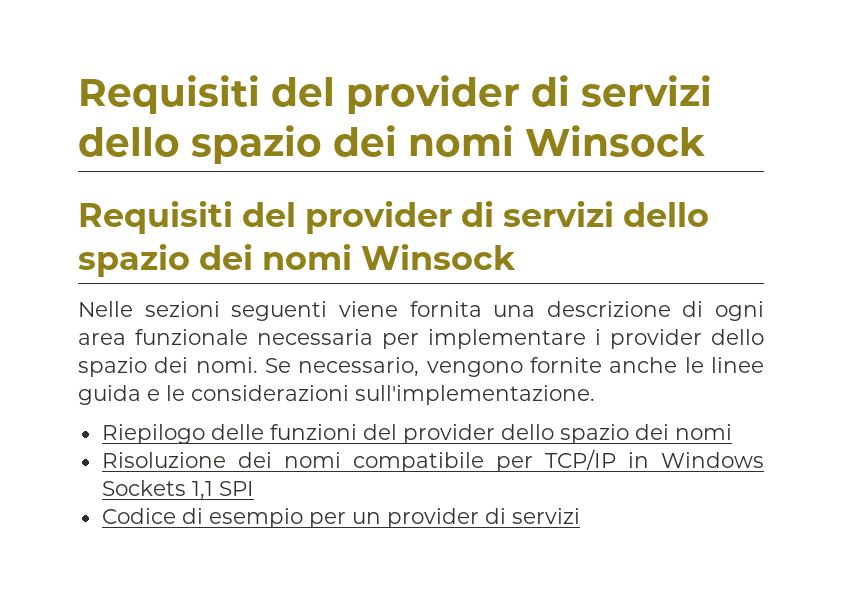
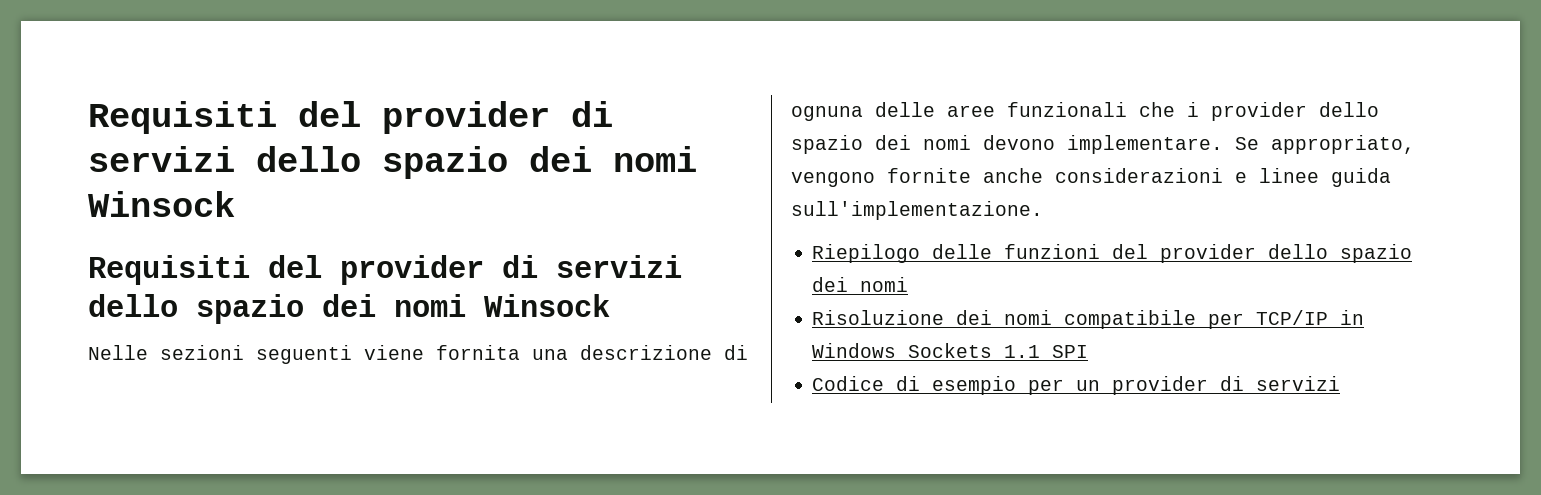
- Nelle sezioni seguenti viene fornita una descrizione di ogni area funzionale necessaria per implementare i provider dello spazio dei nomi. Se necessario, vengono fornite anche le linee guida e le considerazioni sull'implementazione.
+ Nelle sezioni seguenti viene fornita una descrizione di ognuna delle aree funzionali che i provider dello spazio dei nomi devono implementare. Se appropriato, vengono fornite anche considerazioni e linee guida sull'implementazione.
- Risoluzione dei nomi compatibile per TCP/IP in Windows Sockets 1,1 SPI
+ Risoluzione dei nomi compatibile per TCP/IP in Windows Sockets 1.1 SPI

